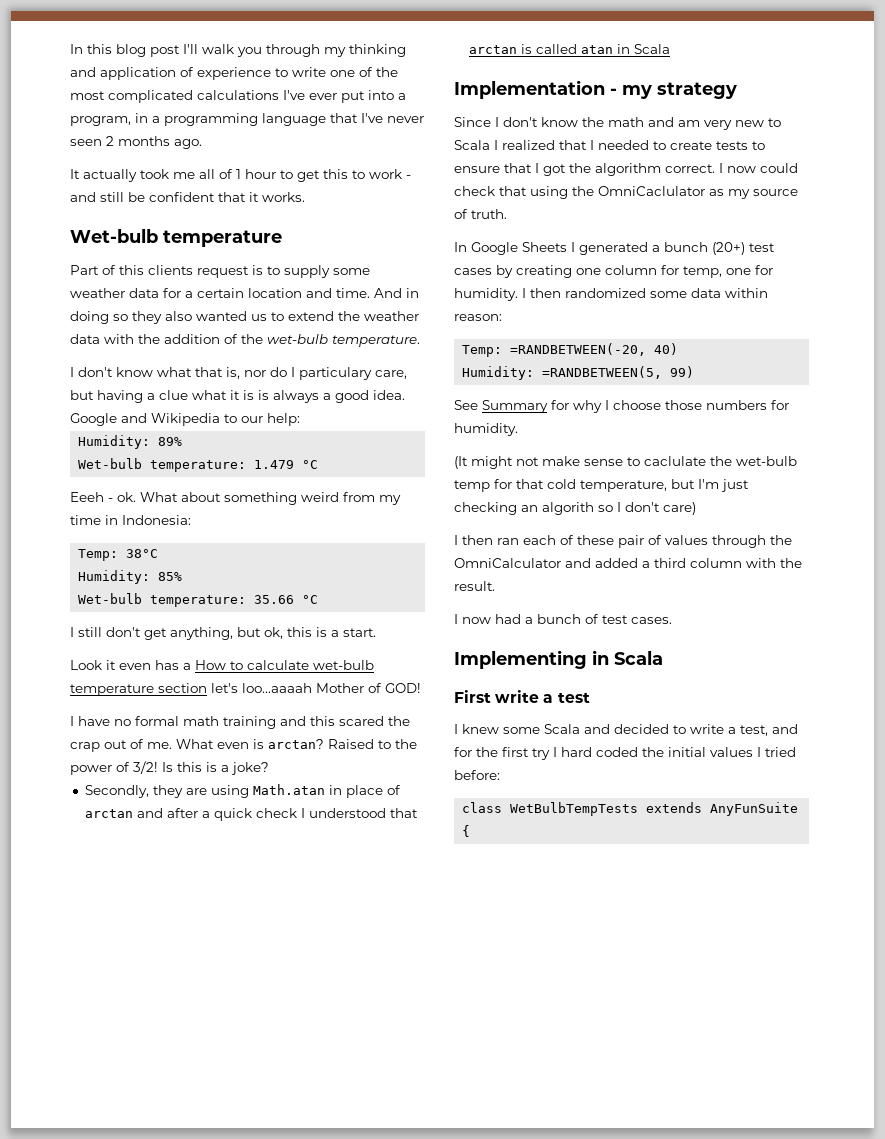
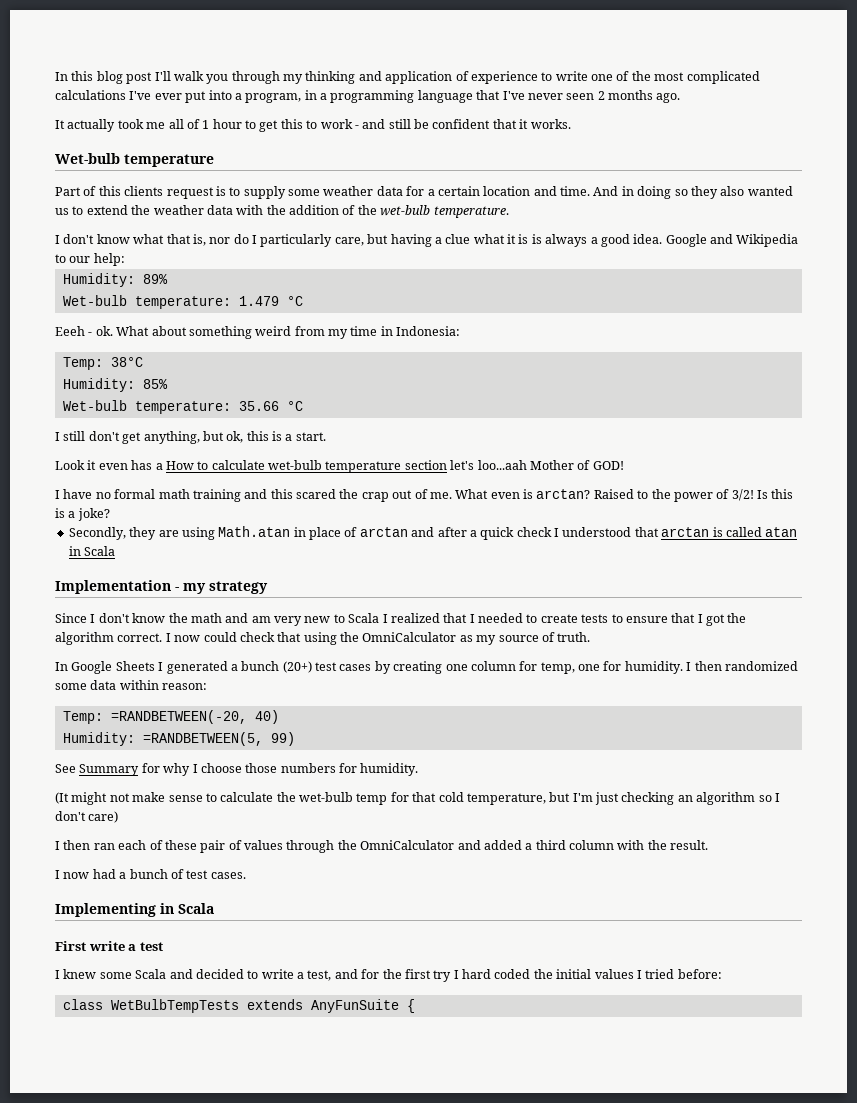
- I don't know what that is, nor do I particulary care, but having a clue what it is is always a good idea.
+ I don't know what that is, nor do I particularly care, but having a clue what it is is always a good idea.
- Look it even has a How to calculate wet-bulb temperature section let's loo...aaaah Mother of GOD!
+ Look it even has a How to calculate wet-bulb temperature section let's loo...aah Mother of GOD!
- I now could check that using the OmniCaclulator as my source of truth.
+ I now could check that using the OmniCalculator as my source of truth.
- (It might not make sense to caclulate the wet-bulb temp for that cold temperature, but I'm just checking an algorith so I don't care)
+ (It might not make sense to calculate the wet-bulb temp for that cold temperature, but I'm just checking an algorithm so I don't care)

